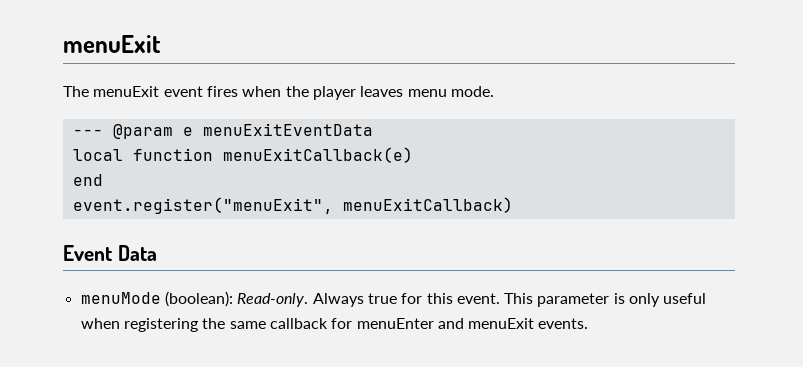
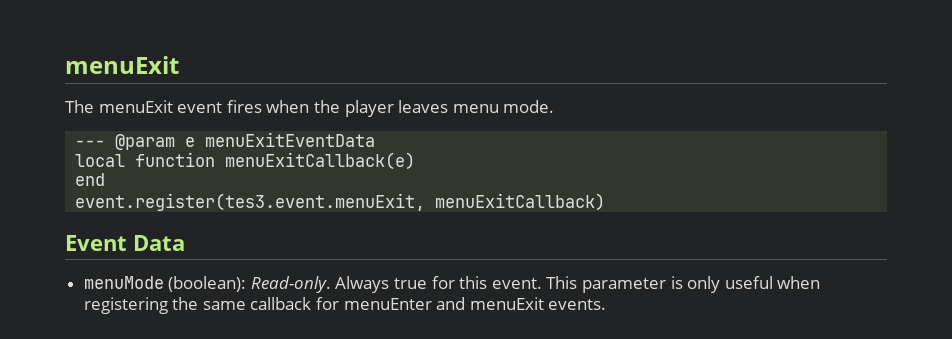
- event.register("menuExit", menuExitCallback)
+ event.register(tes3.event.menuExit, menuExitCallback)

